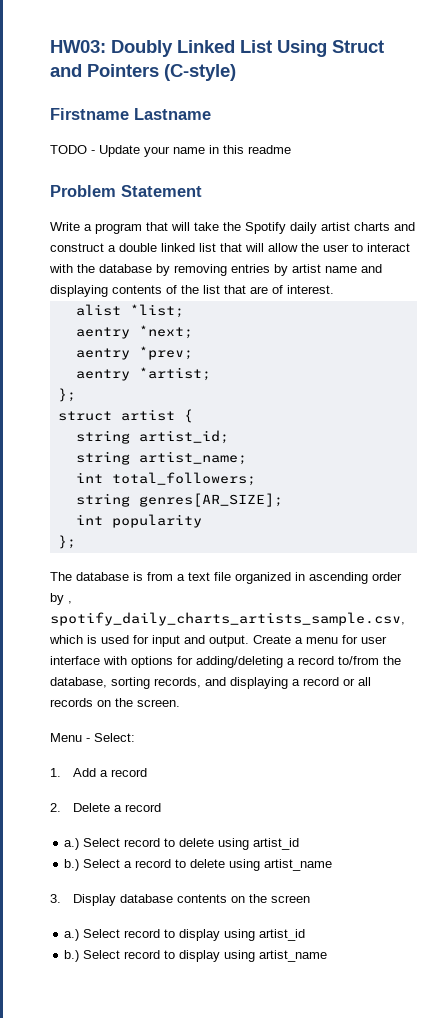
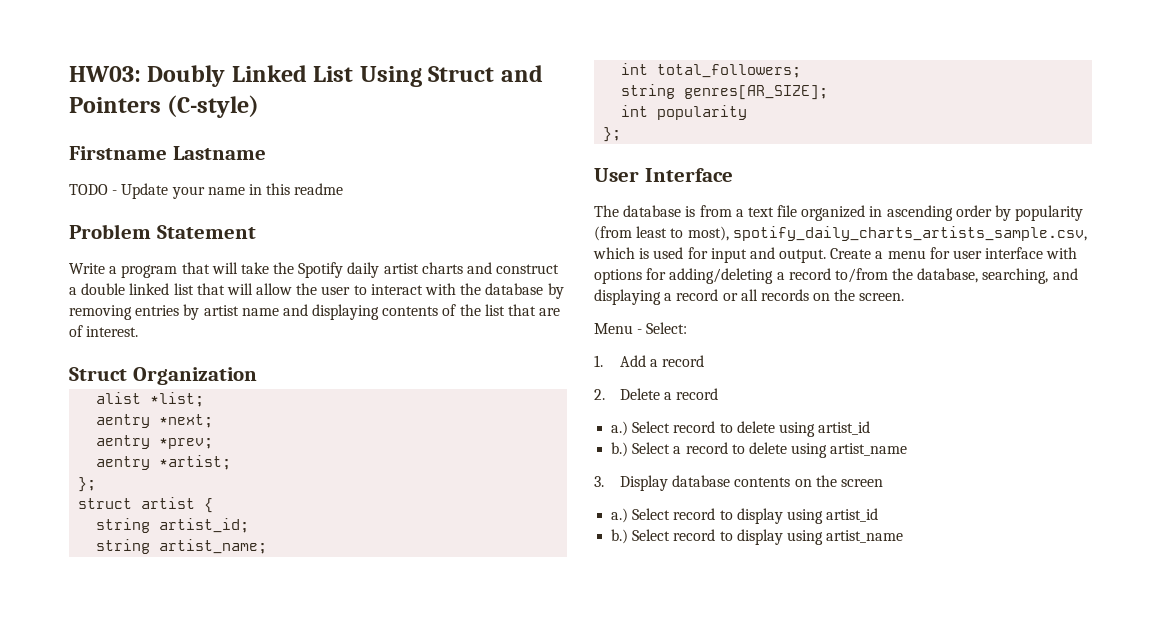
+ Struct Organization
+ User Interface
- The database is from a text file organized in ascending order by , spotify_daily_charts_artists_sample.csv, which is used for input and output.
+ The database is from a text file organized in ascending order by popularity (from least to most), spotify_daily_charts_artists_sample.csv, which is used for input and output.
- Create a menu for user interface with options for adding/deleting a record to/from the database, sorting records, and displaying a record or all records on the screen.
+ Create a menu for user interface with options for adding/deleting a record to/from the database, searching, and displaying a record or all records on the screen.

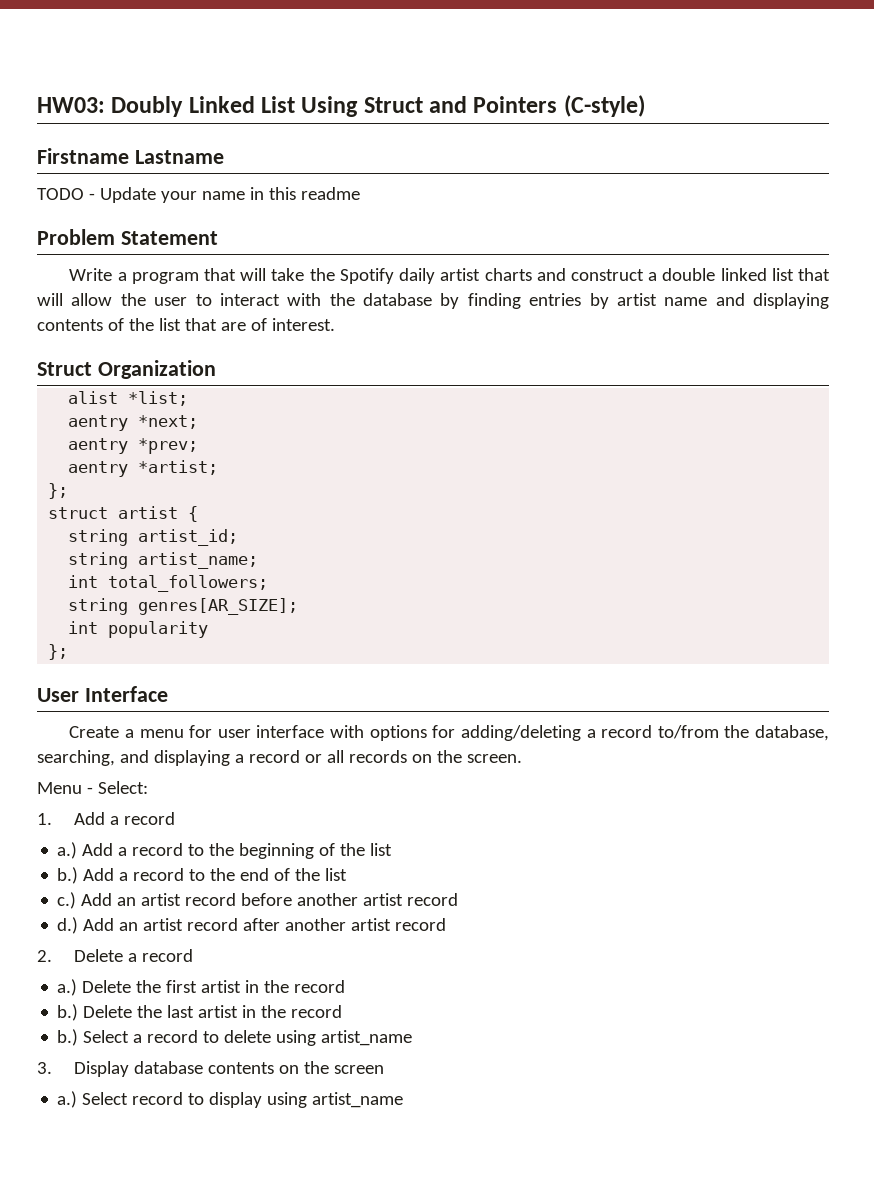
- Write a program that will take the Spotify daily artist charts and construct a double linked list that will allow the user to interact with the database by removing entries by artist name and displaying contents of the list that are of interest.
+ Write a program that will take the Spotify daily artist charts and construct a double linked list that will allow the user to interact with the database by finding entries by artist name and displaying contents of the list that are of interest.
- The database is from a text file organized in ascending order by popularity (from least to most), spotify_daily_charts_artists_sample.csv, which is used for input and output.
+ a.) Add a record to the beginning of the list
+ b.) Add a record to the end of the list
+ c.) Add an artist record before another artist record
+ d.) Add an artist record after another artist record
- Select record to delete using artist_id
+ Delete the first artist in the record
+ b.) Delete the last artist in the record
- Select record to display using artist_id
- b.) Select record to display using artist_name
+ Select record to display using artist_name

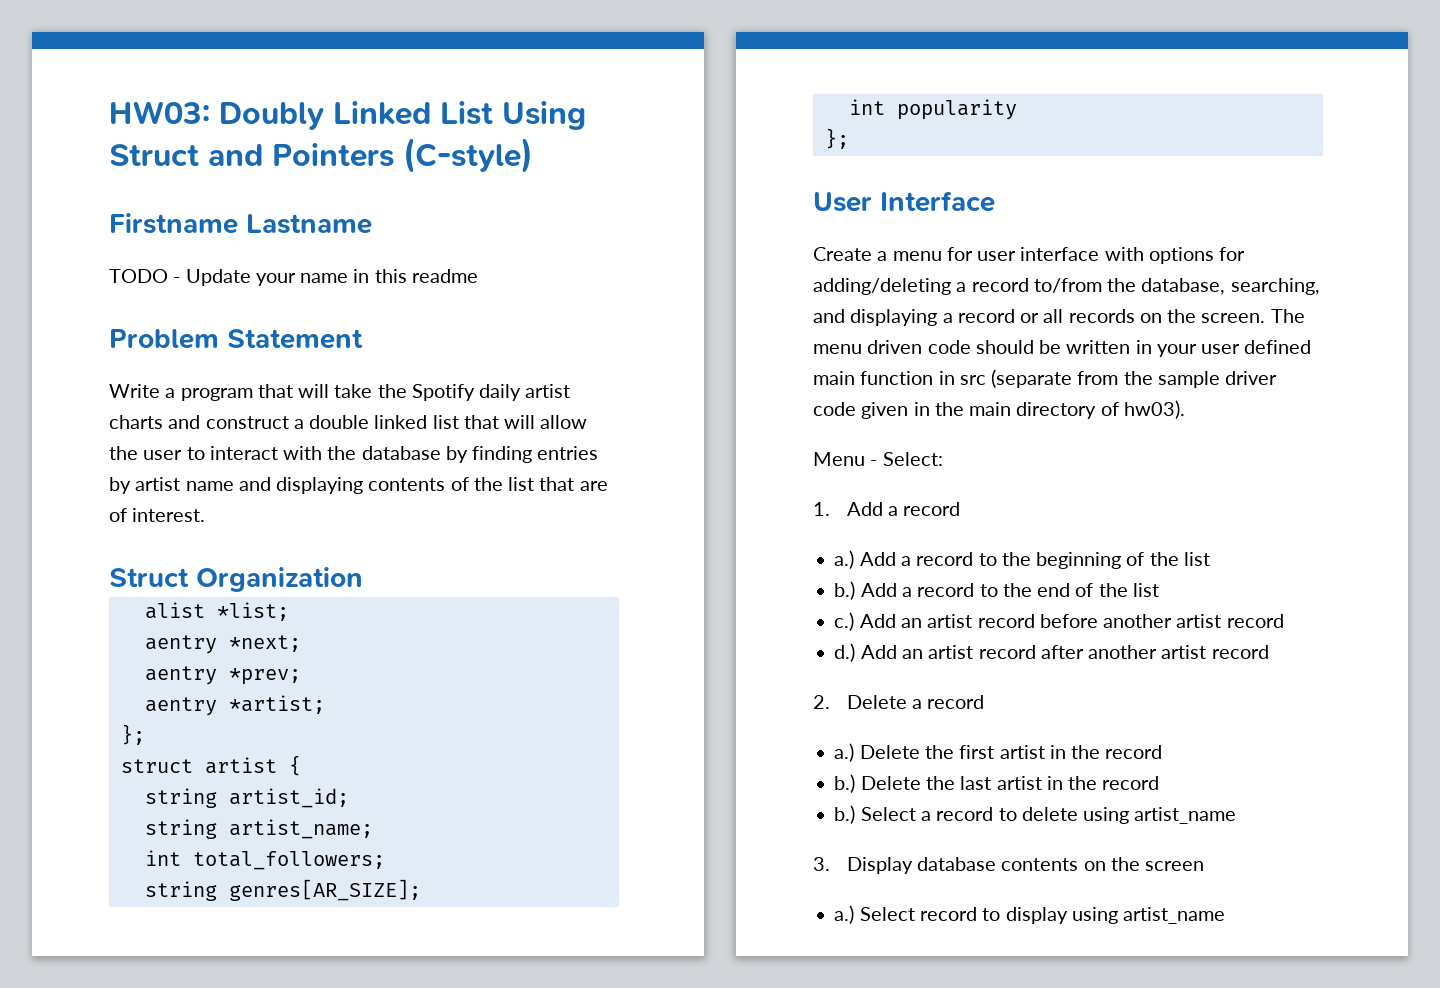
+ The menu driven code should be written in your user defined main function in src (separate from the sample driver code given in the main directory of hw03).

